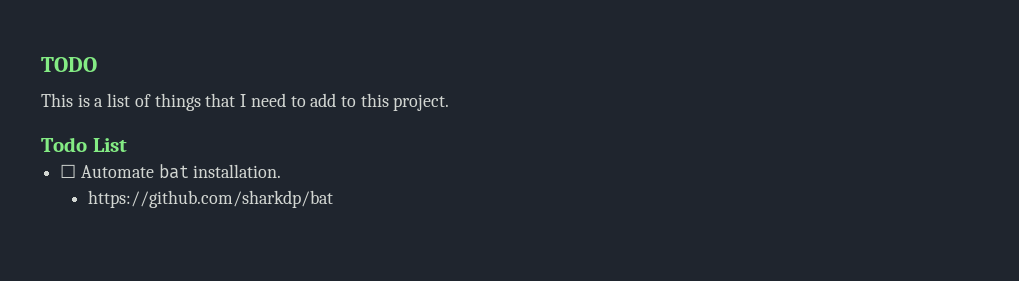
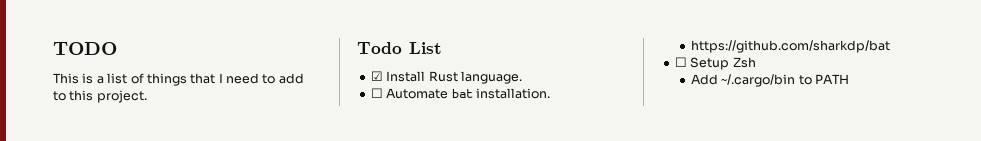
+ ☑ Install Rust language.
+ ☐ Setup Zsh
+ Add ~/.cargo/bin to PATH

